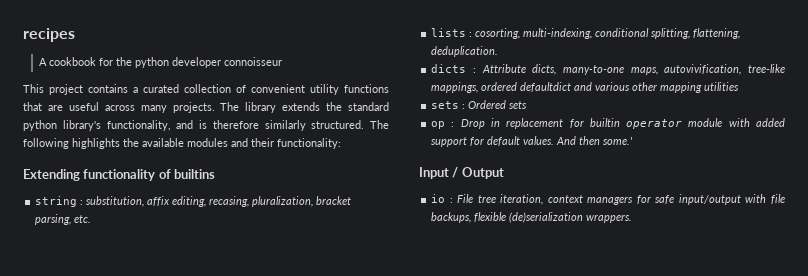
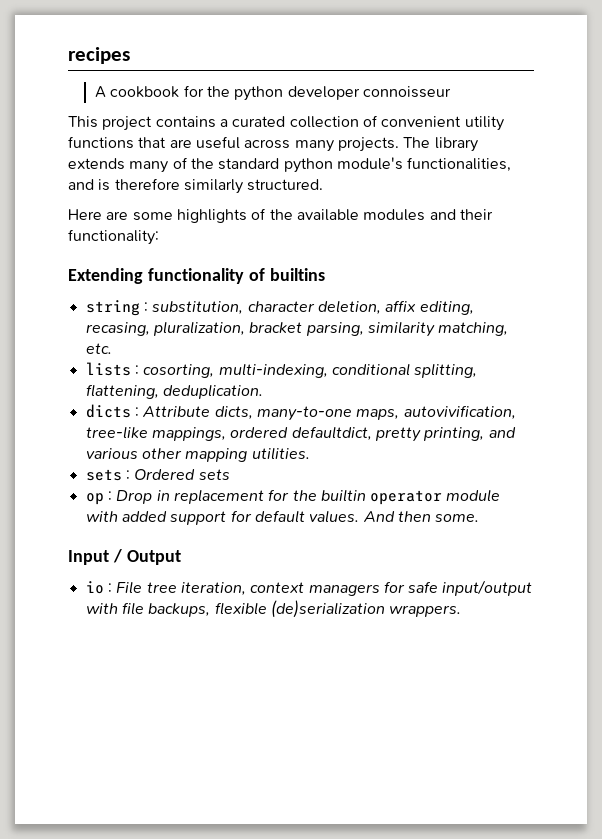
- The library extends the standard python library's functionality, and is therefore similarly structured. The following highlights the available modules and their functionality:
+ The library extends many of the standard python module's functionalities, and is therefore similarly structured.
+ Here are some highlights of the available modules and their functionality:
- string : substitution, affix editing, recasing, pluralization, bracket parsing, etc.
+ string : substitution, character deletion, affix editing, recasing, pluralization, bracket parsing, similarity matching, etc.
- dicts : Attribute dicts, many-to-one maps, autovivification, tree-like mappings, ordered defaultdict and various other mapping utilities
+ dicts : Attribute dicts, many-to-one maps, autovivification, tree-like mappings, ordered defaultdict, pretty printing, and various other mapping utilities.
- op : Drop in replacement for builtin operator module with added support for default values.
+ op : Drop in replacement for the builtin operator module with added support for default values.
- And then some.'
+ And then some.

